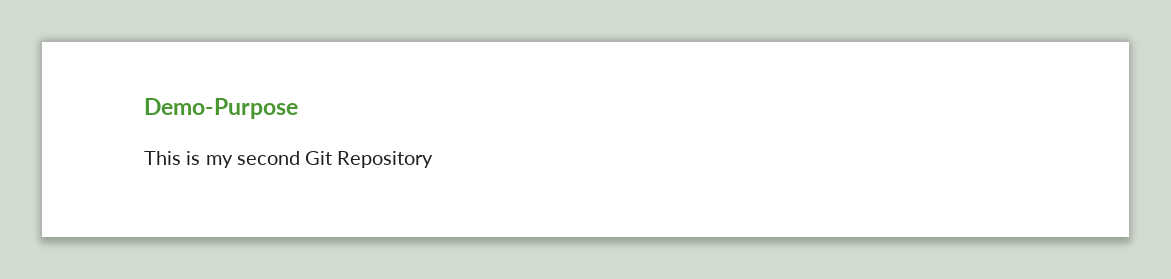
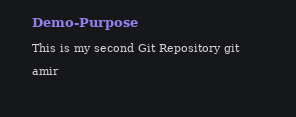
- This is my second Git Repository
+ This is my second Git Repository git
+ amir

